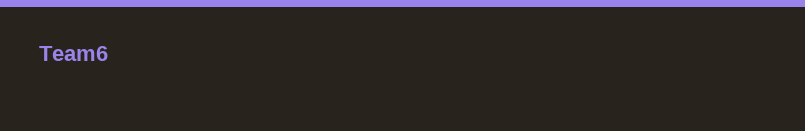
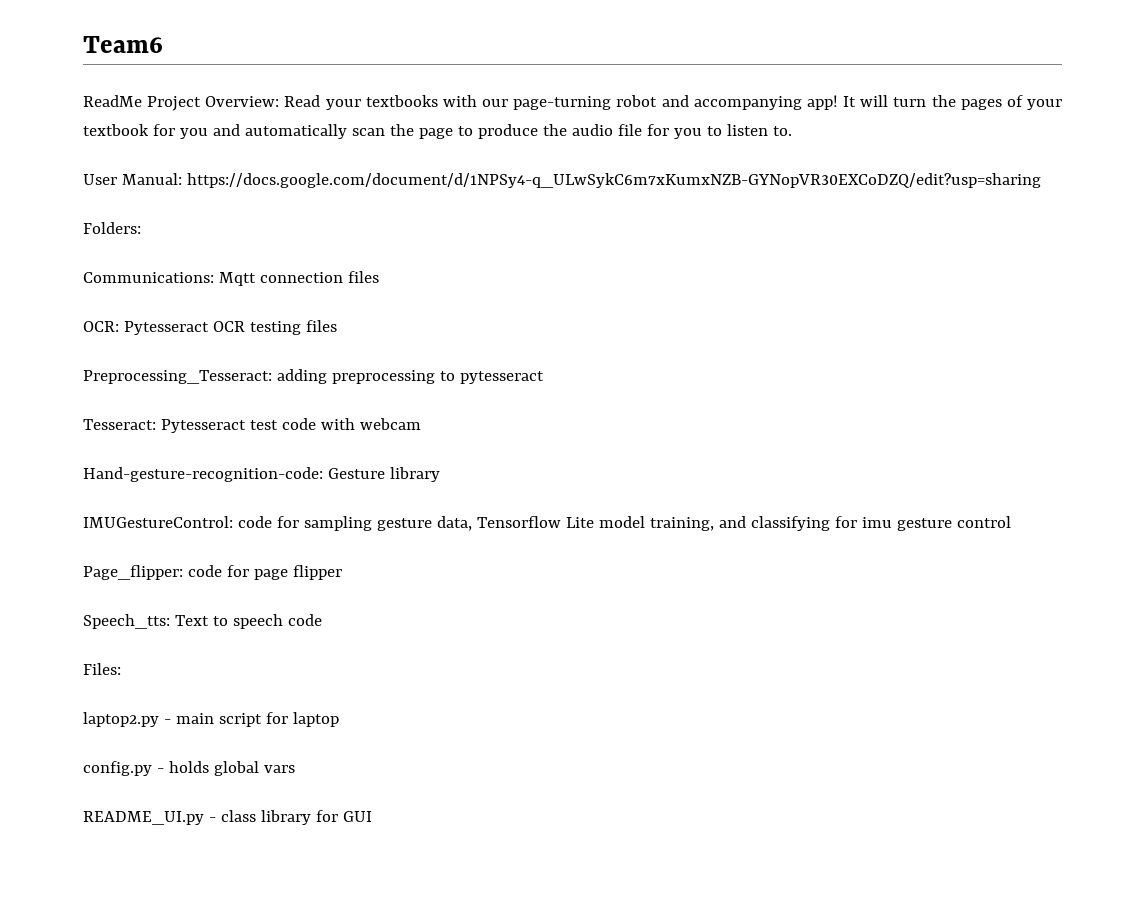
+ ReadMe Project Overview: Read your textbooks with our page-turning robot and accompanying app! It will turn the pages of your textbook for you and automatically scan the page to produce the audio file for you to listen to.
+ User Manual: https://docs.google.com/document/d/1NPSy4-q_ULwSykC6m7xKumxNZB-GYNopVR30EXCoDZQ/edit?usp=sharing
+ Folders:
+ Communications: Mqtt connection files
+ OCR: Pytesseract OCR testing files
+ Preprocessing_Tesseract: adding preprocessing to pytesseract
+ Tesseract: Pytesseract test code with webcam
+ Hand-gesture-recognition-code: Gesture library
+ IMUGestureControl: code for sampling gesture data, Tensorflow Lite model training, and classifying for imu gesture control
+ Page_flipper: code for page flipper
+ Speech_tts: Text to speech code
+ Files:
+ laptop2.py - main script for laptop
+ config.py - holds global vars
+ README_UI.py - class library for GUI

